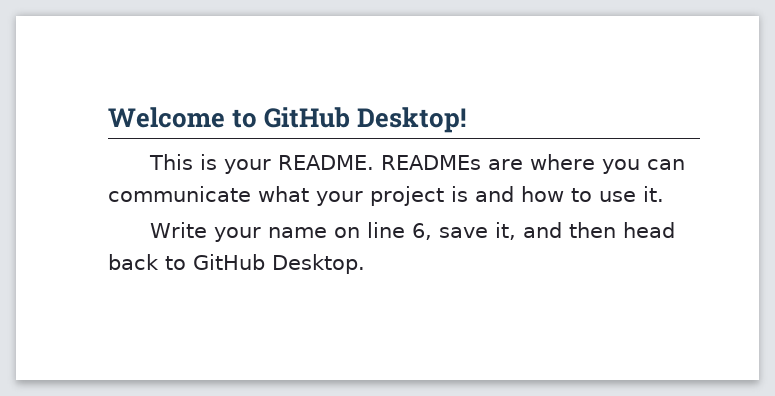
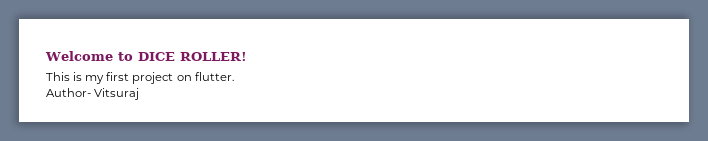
- Welcome to GitHub Desktop!
+ Welcome to DICE ROLLER!
- This is your README. READMEs are where you can communicate what your project is and how to use it.
- Write your name on line 6, save it, and then head back to GitHub Desktop.
+ This is my first project on flutter.
+ Author- Vitsuraj

